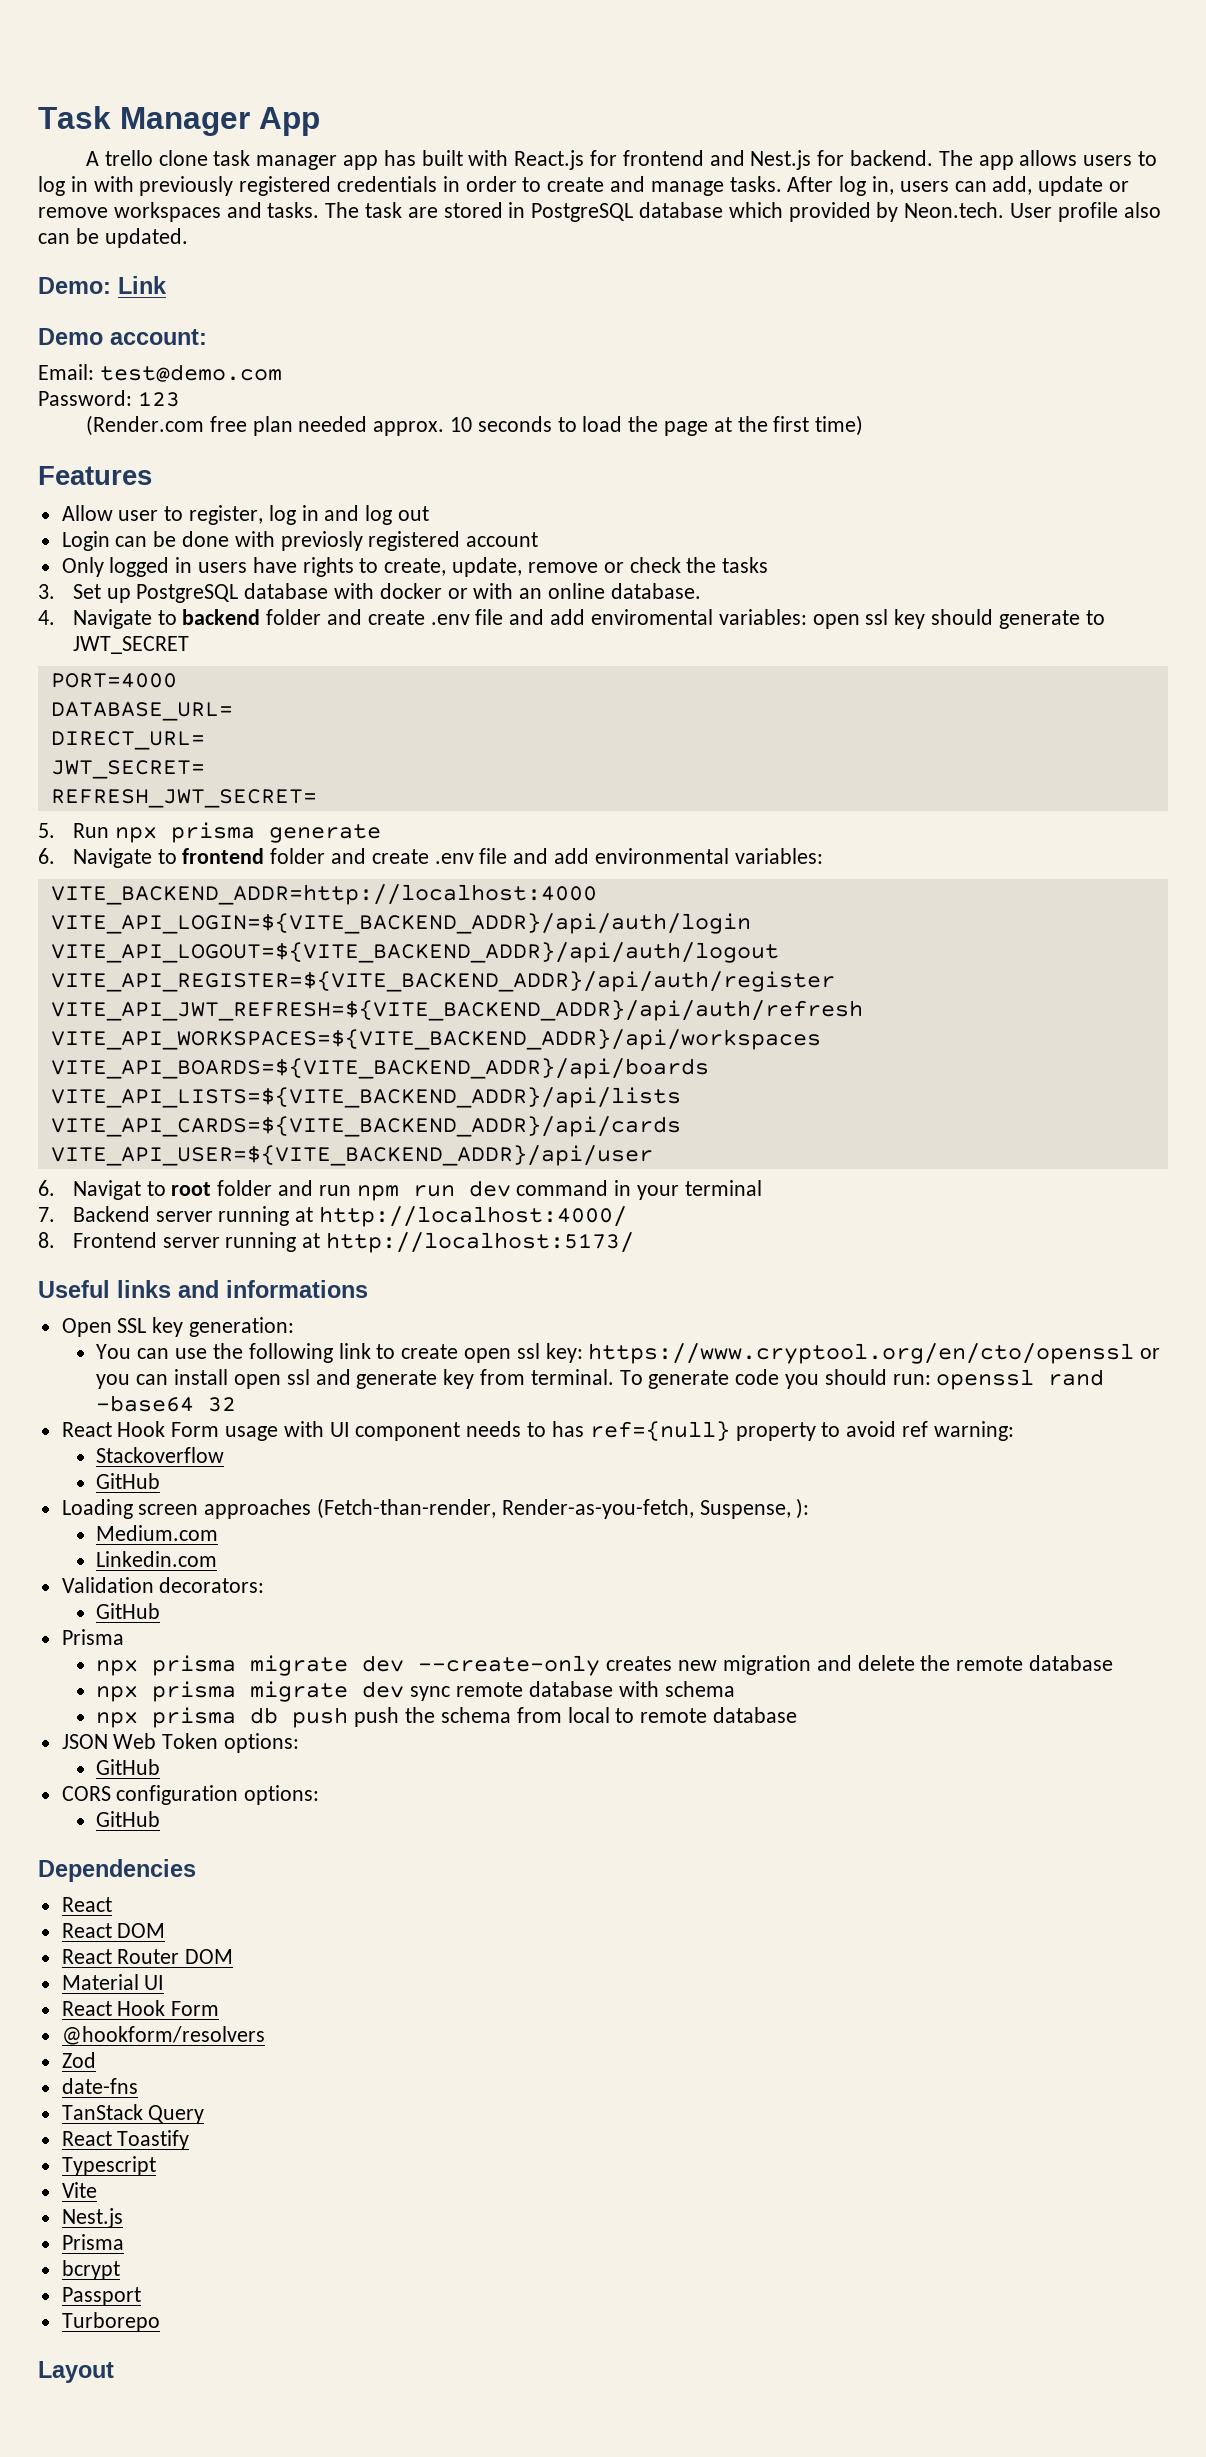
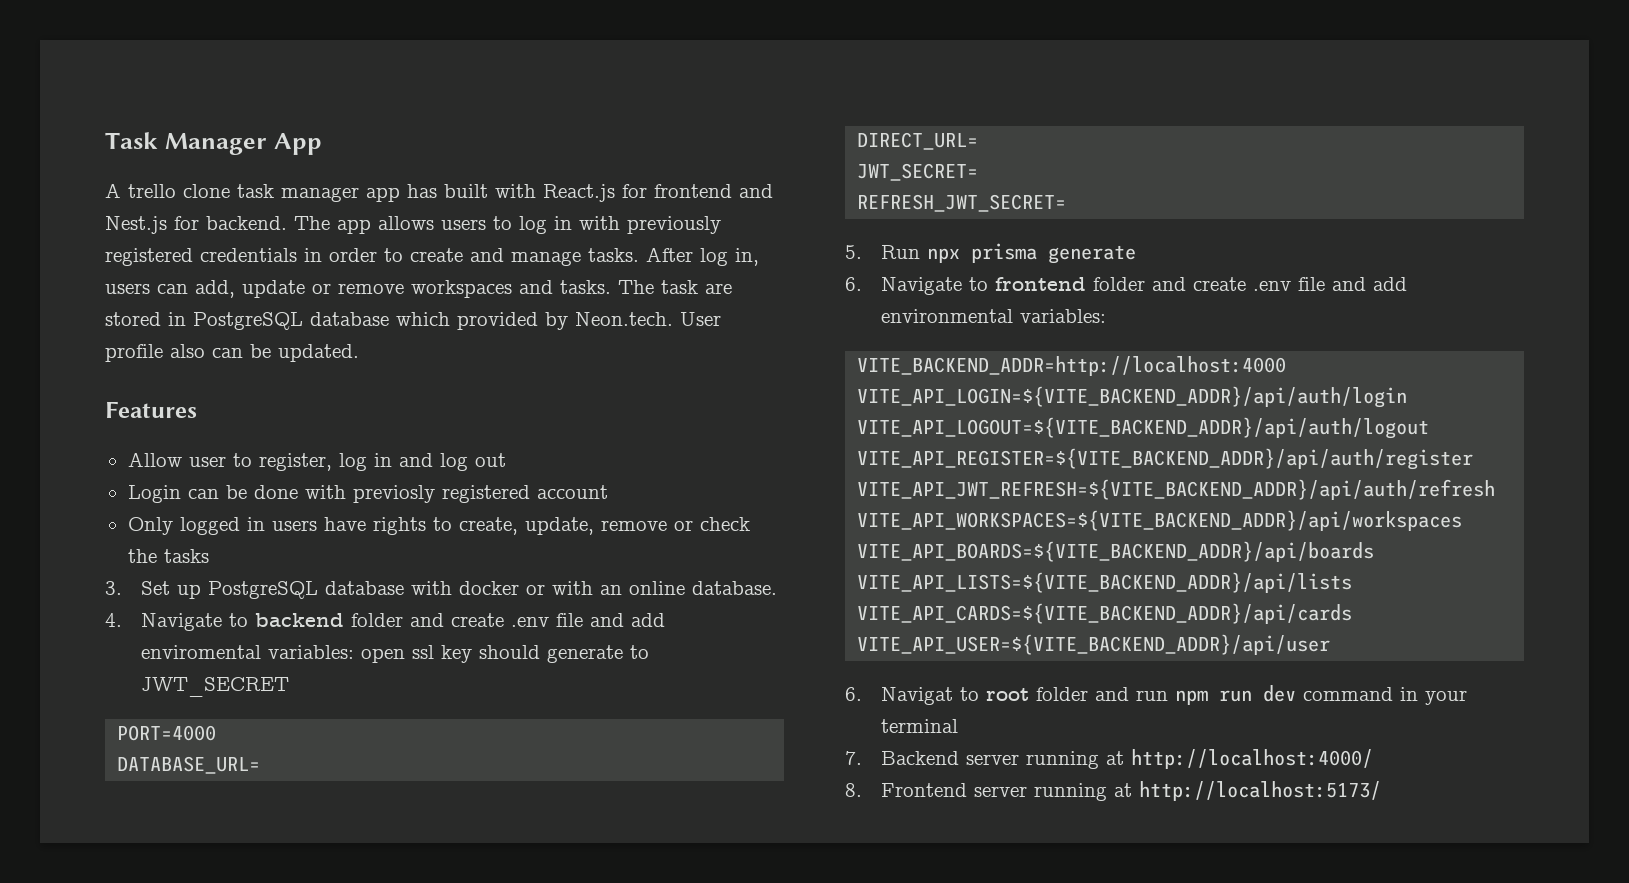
- Demo: Link
- Demo account:
- Email: test@demo.com
- Password: 123
- (Render.com free plan needed approx. 10 seconds to load the page at the first time)
- Useful links and informations
- Open SSL key generation:
- You can use the following link to create open ssl key: https://www.cryptool.org/en/cto/openssl or you can install open ssl and generate key from terminal. To generate code you should run: openssl rand -base64 32
- React Hook Form usage with UI component needs to has ref={null} property to avoid ref warning:
- Stackoverflow
- GitHub
- Loading screen approaches (Fetch-than-render, Render-as-you-fetch, Suspense, ):
- Medium.com
- Linkedin.com
- Validation decorators:
- GitHub
- Prisma
- npx prisma migrate dev --create-only creates new migration and delete the remote database
- npx prisma migrate dev sync remote database with schema
- npx prisma db push push the schema from local to remote database
- JSON Web Token options:
- GitHub
- CORS configuration options:
- GitHub
- Dependencies
- React
- React DOM
- React Router DOM
- Material UI
- React Hook Form
- @hookform/resolvers
- Zod
- date-fns
- TanStack Query
- React Toastify
- Typescript
- Vite
- Nest.js
- Prisma
- bcrypt
- Passport
- Turborepo
- Layout

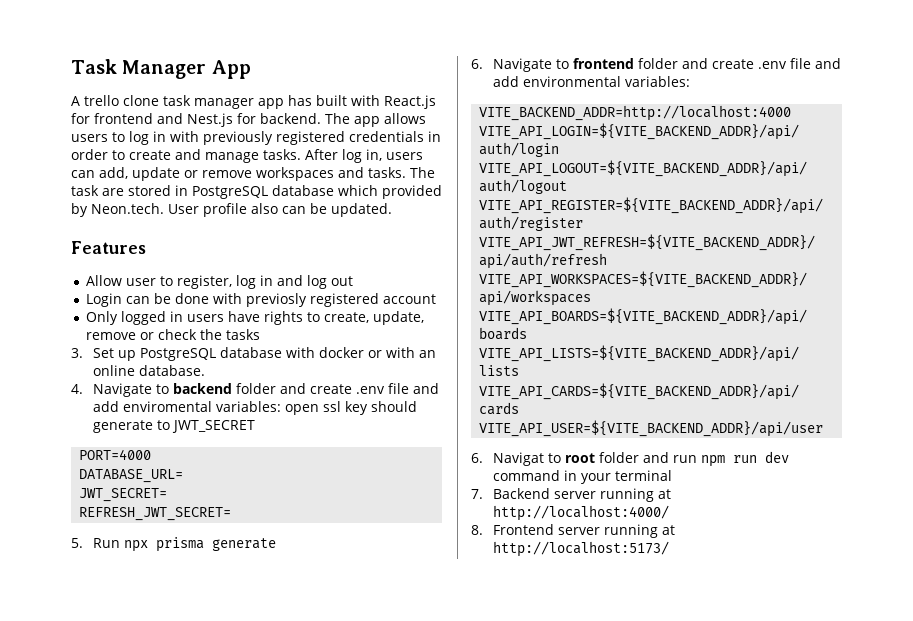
- DIRECT_URL=

